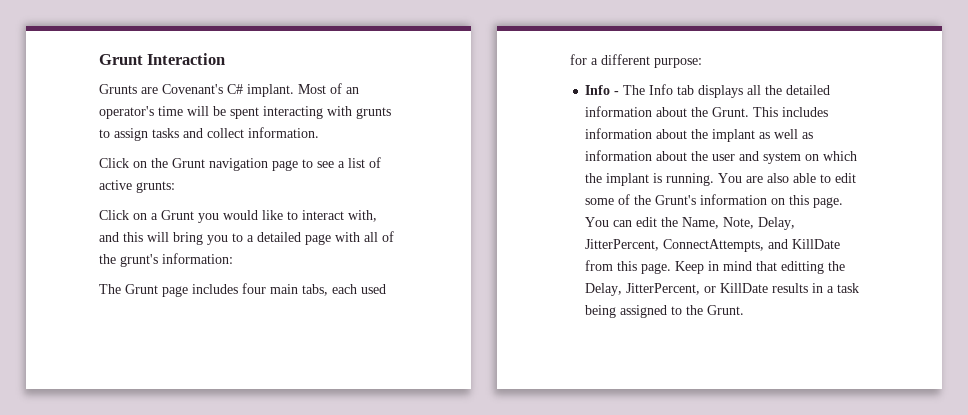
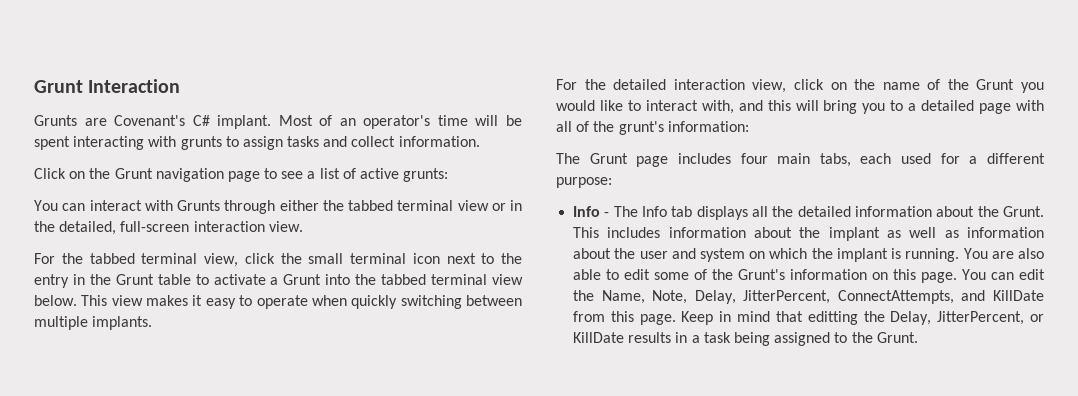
- Click on a Grunt you would like to interact with, and this will bring you to a detailed page with all of the grunt's information:
+ You can interact with Grunts through either the tabbed terminal view or in the detailed, full-screen interaction view.
+ For the tabbed terminal view, click the small terminal icon next to the entry in the Grunt table to activate a Grunt into the tabbed terminal view below. This view makes it easy to operate when quickly switching between multiple implants.
+ For the detailed interaction view, click on the name of the Grunt you would like to interact with, and this will bring you to a detailed page with all of the grunt's information:

